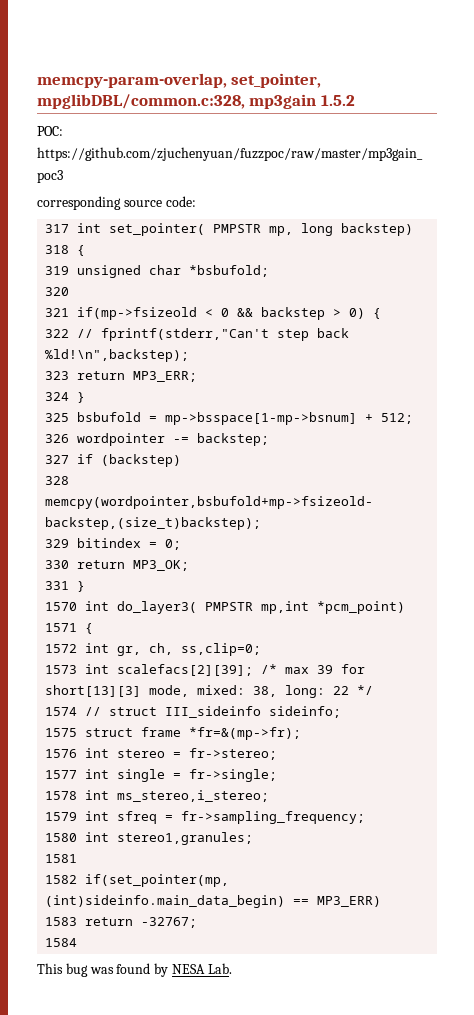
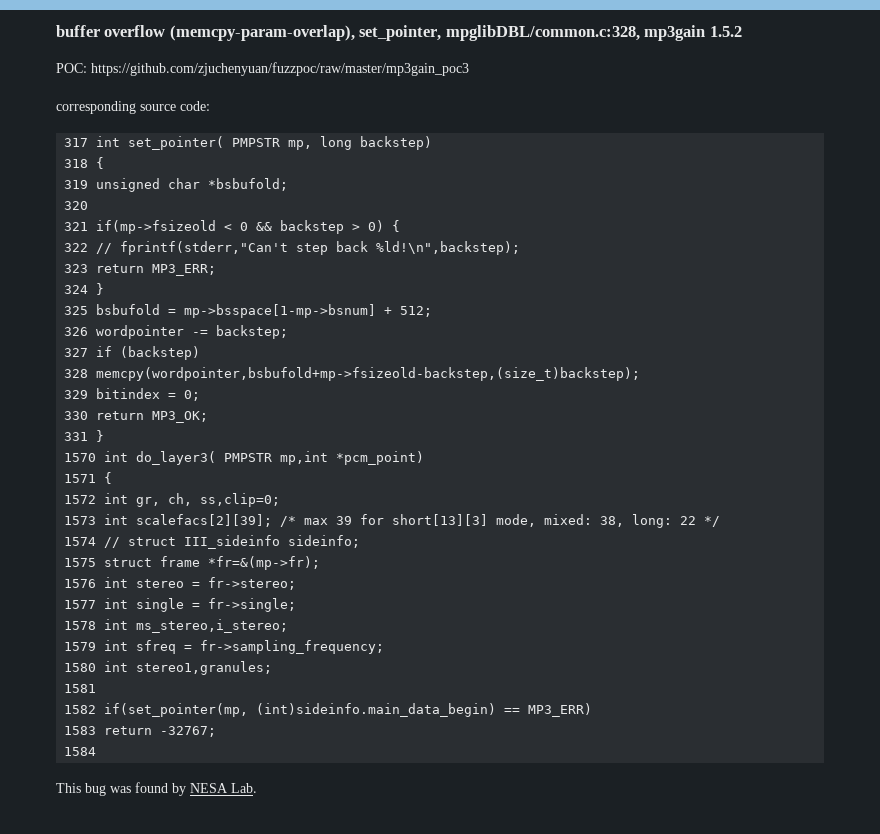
- memcpy-param-overlap, set_pointer, mpglibDBL/common.c:328, mp3gain 1.5.2
+ buffer overflow (memcpy-param-overlap), set_pointer, mpglibDBL/common.c:328, mp3gain 1.5.2

